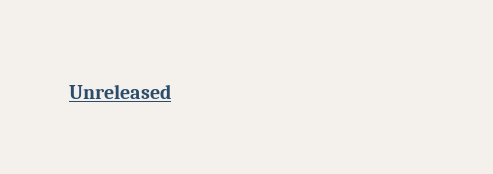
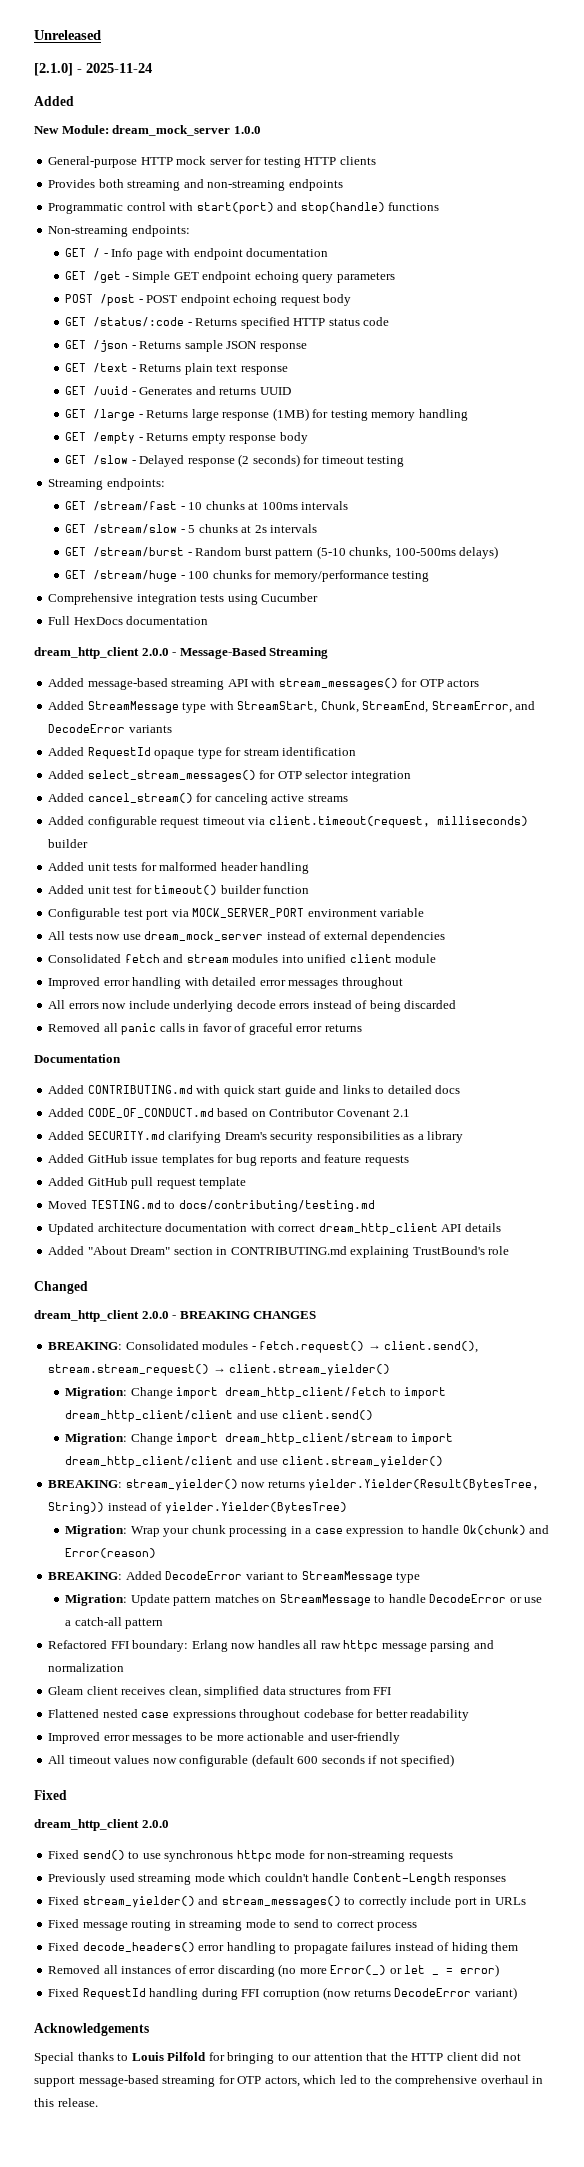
+ [2.1.0] - 2025-11-24
+ Added
+ New Module: dream_mock_server 1.0.0
+ General-purpose HTTP mock server for testing HTTP clients
+ Provides both streaming and non-streaming endpoints
+ Programmatic control with start(port) and stop(handle) functions
+ Non-streaming endpoints:
+ GET / - Info page with endpoint documentation
+ GET /get - Simple GET endpoint echoing query parameters
+ POST /post - POST endpoint echoing request body
+ GET /status/:code - Returns specified HTTP status code
+ GET /json - Returns sample JSON response
+ GET /text - Returns plain text response
+ GET /uuid - Generates and returns UUID
+ GET /large - Returns large response (1MB) for testing memory handling
+ GET /empty - Returns empty response body
+ GET /slow - Delayed response (2 seconds) for timeout testing
+ Streaming endpoints:
+ GET /stream/fast - 10 chunks at 100ms intervals
+ GET /stream/slow - 5 chunks at 2s intervals
+ GET /stream/burst - Random burst pattern (5-10 chunks, 100-500ms delays)
+ GET /stream/huge - 100 chunks for memory/performance testing
+ Comprehensive integration tests using Cucumber
+ Full HexDocs documentation
+ dream_http_client 2.0.0 - Message-Based Streaming
+ Added message-based streaming API with stream_messages() for OTP actors
+ Added StreamMessage type with StreamStart, Chunk, StreamEnd, StreamError, and DecodeError variants
+ Added RequestId opaque type for stream identification
+ Added select_stream_messages() for OTP selector integration
+ Added cancel_stream() for canceling active streams
+ Added configurable request timeout via client.timeout(request, milliseconds) builder
+ Added unit tests for malformed header handling
+ Added unit test for timeout() builder function
+ Configurable test port via MOCK_SERVER_PORT environment variable
+ All tests now use dream_mock_server instead of external dependencies
+ Consolidated fetch and stream modules into unified client module
+ Improved error handling with detailed error messages throughout
+ All errors now include underlying decode errors instead of being discarded
+ Removed all panic calls in favor of graceful error returns
+ Documentation
+ Added CONTRIBUTING.md with quick start guide and links to detailed docs
+ Added CODE_OF_CONDUCT.md based on Contributor Covenant 2.1
+ Added SECURITY.md clarifying Dream's security responsibilities as a library
+ Added GitHub issue templates for bug reports and feature requests
+ Added GitHub pull request template
+ Moved TESTING.md to docs/contributing/testing.md
+ Updated architecture documentation with correct dream_http_client API details
+ Added "About Dream" section in CONTRIBUTING.md explaining TrustBound's role
+ Changed
+ dream_http_client 2.0.0 - BREAKING CHANGES
+ BREAKING: Consolidated modules - fetch.request() → client.send(), stream.stream_request() → client.stream_yielder()
+ Migration: Change import dream_http_client/fetch to import dream_http_client/client and use client.send()
+ Migration: Change import dream_http_client/stream to import dream_http_client/client and use client.stream_yielder()
+ BREAKING: stream_yielder() now returns yielder.Yielder(Result(BytesTree, String)) instead of yielder.Yielder(BytesTree)
+ Migration: Wrap your chunk processing in a case expression to handle Ok(chunk) and Error(reason)
+ BREAKING: Added DecodeError variant to StreamMessage type
+ Migration: Update pattern matches on StreamMessage to handle DecodeError or use a catch-all pattern
+ Refactored FFI boundary: Erlang now handles all raw httpc message parsing and normalization
+ Gleam client receives clean, simplified data structures from FFI
+ Flattened nested case expressions throughout codebase for better readability
+ Improved error messages to be more actionable and user-friendly
+ All timeout values now configurable (default 600 seconds if not specified)
+ Fixed
+ dream_http_client 2.0.0
+ Fixed send() to use synchronous httpc mode for non-streaming requests
+ Previously used streaming mode which couldn't handle Content-Length responses
+ Fixed stream_yielder() and stream_messages() to correctly include port in URLs
+ Fixed message routing in streaming mode to send to correct process
+ Fixed decode_headers() error handling to propagate failures instead of hiding them
+ Removed all instances of error discarding (no more Error(_) or let _ = error)
+ Fixed RequestId handling during FFI corruption (now returns DecodeError variant)
+ Acknowledgements
+ Special thanks to Louis Pilfold for bringing to our attention that the HTTP client did not support message-based streaming for OTP actors, which led to the comprehensive overhaul in this release.

